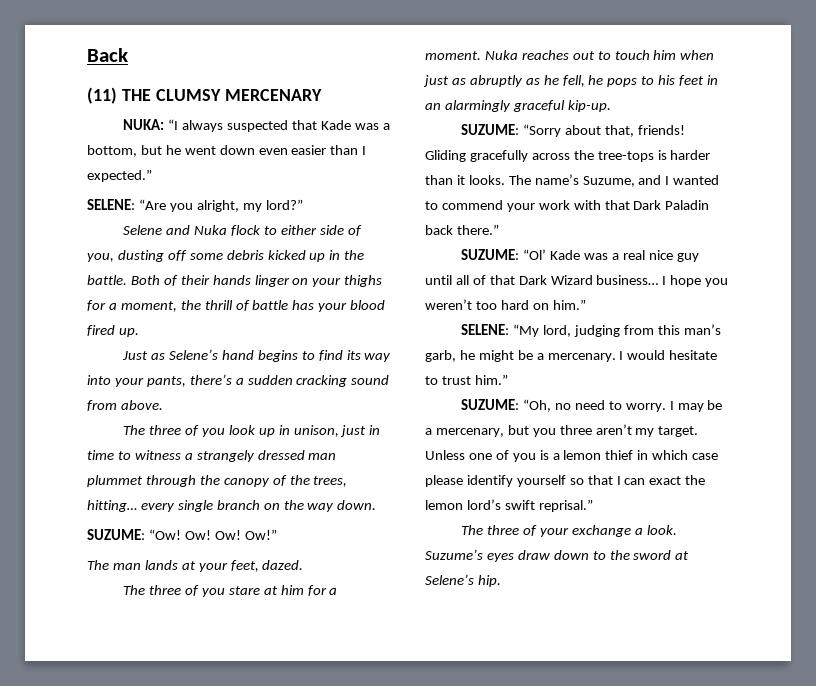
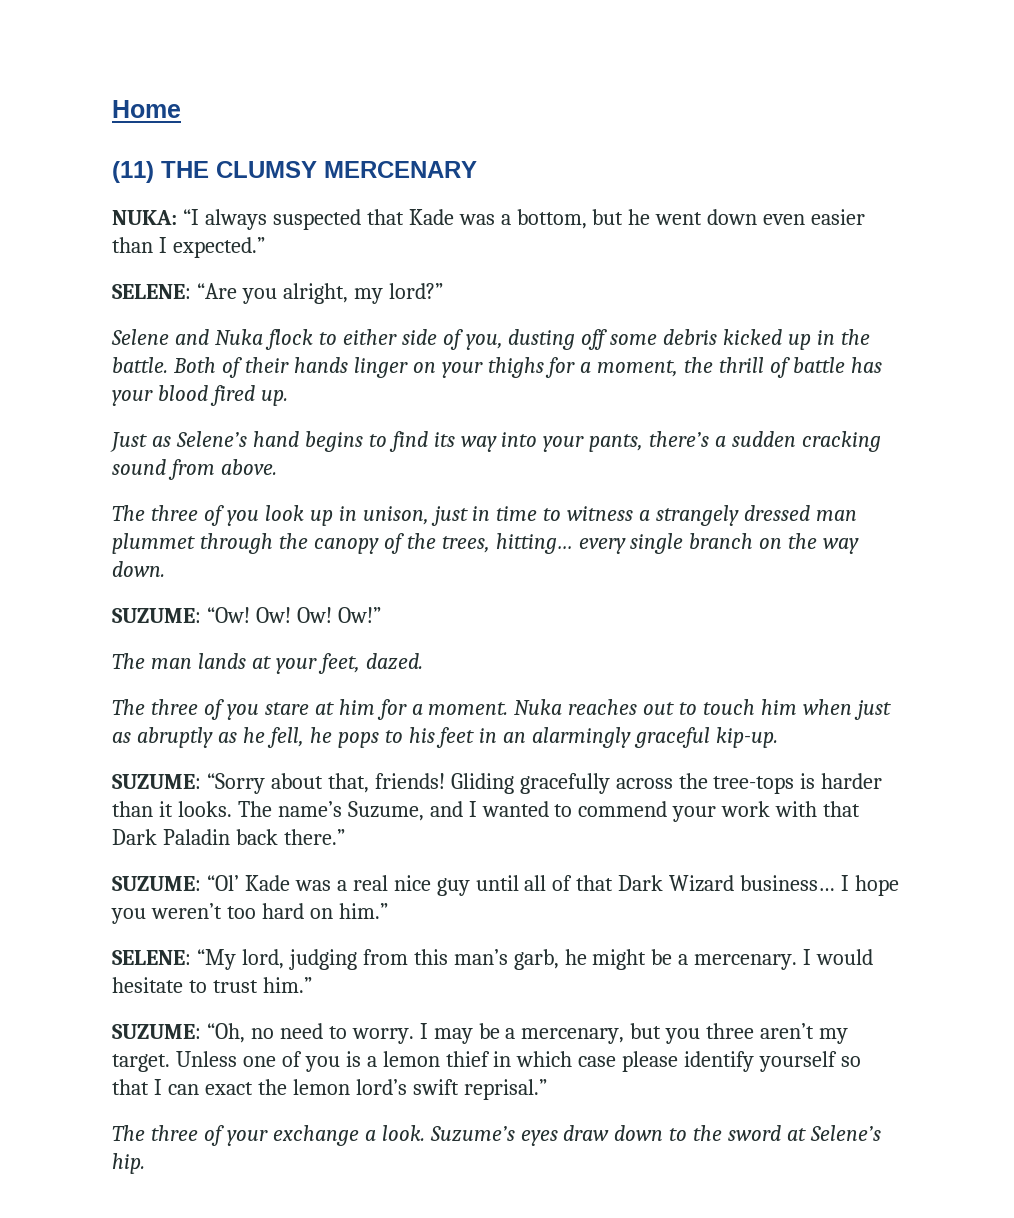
- Back
+ Home

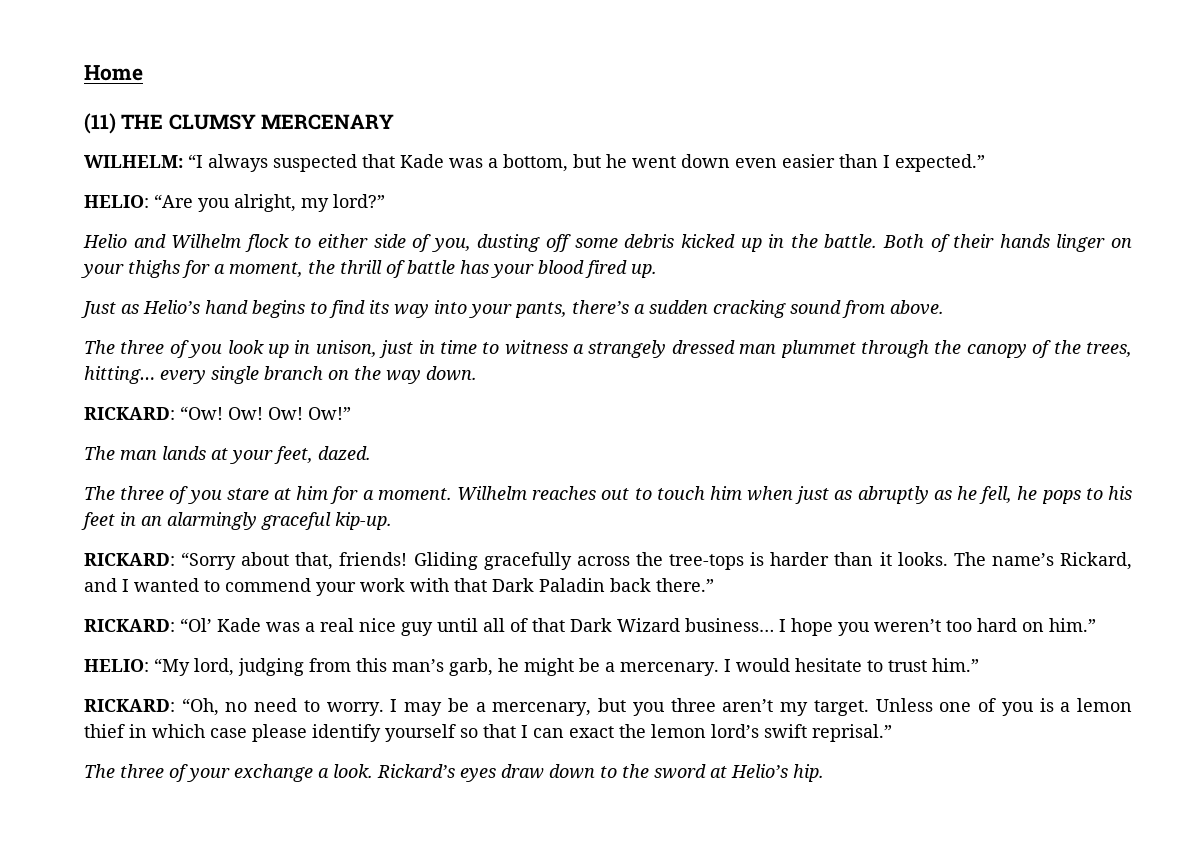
- NUKA: “I always suspected that Kade was a bottom, but he went down even easier than I expected.”
+ WILHELM: “I always suspected that Kade was a bottom, but he went down even easier than I expected.”
- SELENE: “Are you alright, my lord?”
+ HELIO: “Are you alright, my lord?”
- Selene and Nuka flock to either side of you, dusting off some debris kicked up in the battle.
+ Helio and Wilhelm flock to either side of you, dusting off some debris kicked up in the battle.
- Just as Selene’s hand begins to find its way into your pants, there’s a sudden cracking sound from above.
+ Just as Helio’s hand begins to find its way into your pants, there’s a sudden cracking sound from above.
- SUZUME: “Ow!
+ RICKARD: “Ow!
- Nuka reaches out to touch him when just as abruptly as he fell, he pops to his feet in an alarmingly graceful kip-up.
+ Wilhelm reaches out to touch him when just as abruptly as he fell, he pops to his feet in an alarmingly graceful kip-up.
- SUZUME: “Sorry about that, friends!
+ RICKARD: “Sorry about that, friends!
- The name’s Suzume, and I wanted to commend your work with that Dark Paladin back there.”
+ The name’s Rickard, and I wanted to commend your work with that Dark Paladin back there.”
- SUZUME: “Ol’ Kade was a real nice guy until all of that Dark Wizard business…
+ RICKARD: “Ol’ Kade was a real nice guy until all of that Dark Wizard business…
- SELENE: “My lord, judging from this man’s garb, he might be a mercenary.
+ HELIO: “My lord, judging from this man’s garb, he might be a mercenary.
- SUZUME: “Oh, no need to worry.
+ RICKARD: “Oh, no need to worry.
- Suzume’s eyes draw down to the sword at Selene’s hip.
+ Rickard’s eyes draw down to the sword at Helio’s hip.

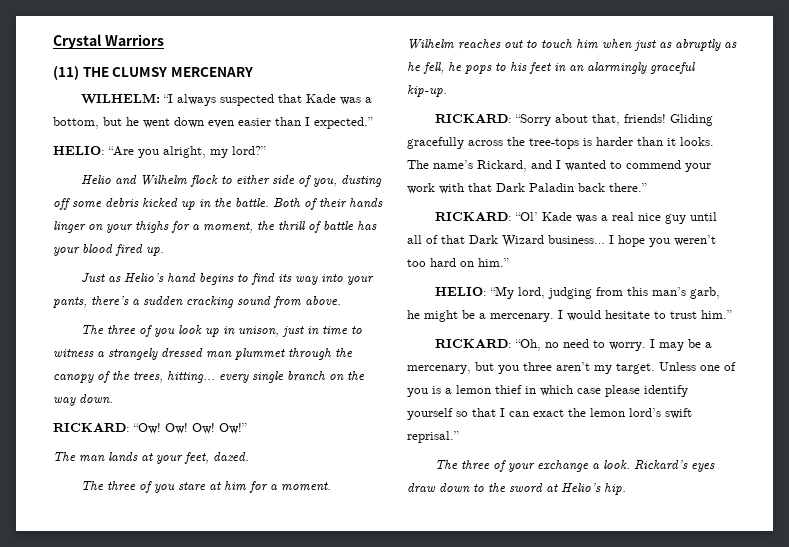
- Home
+ Crystal Warriors

